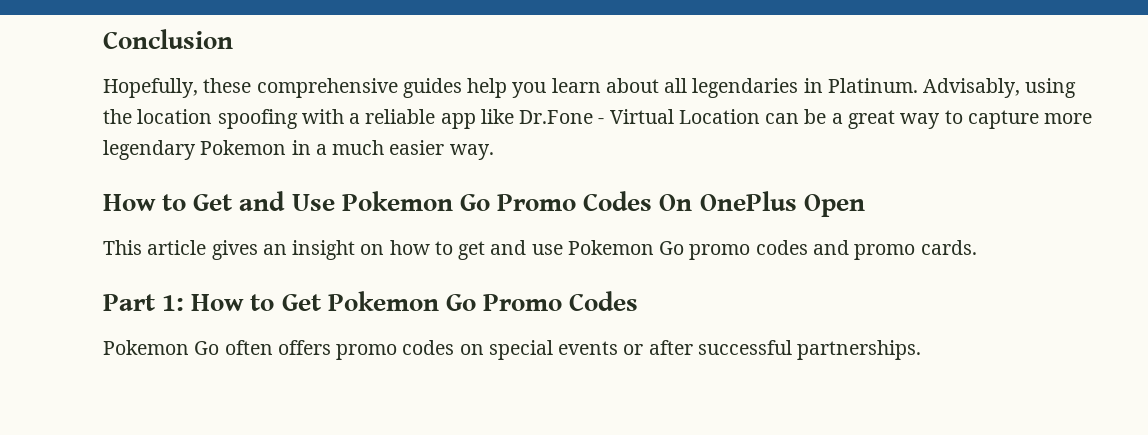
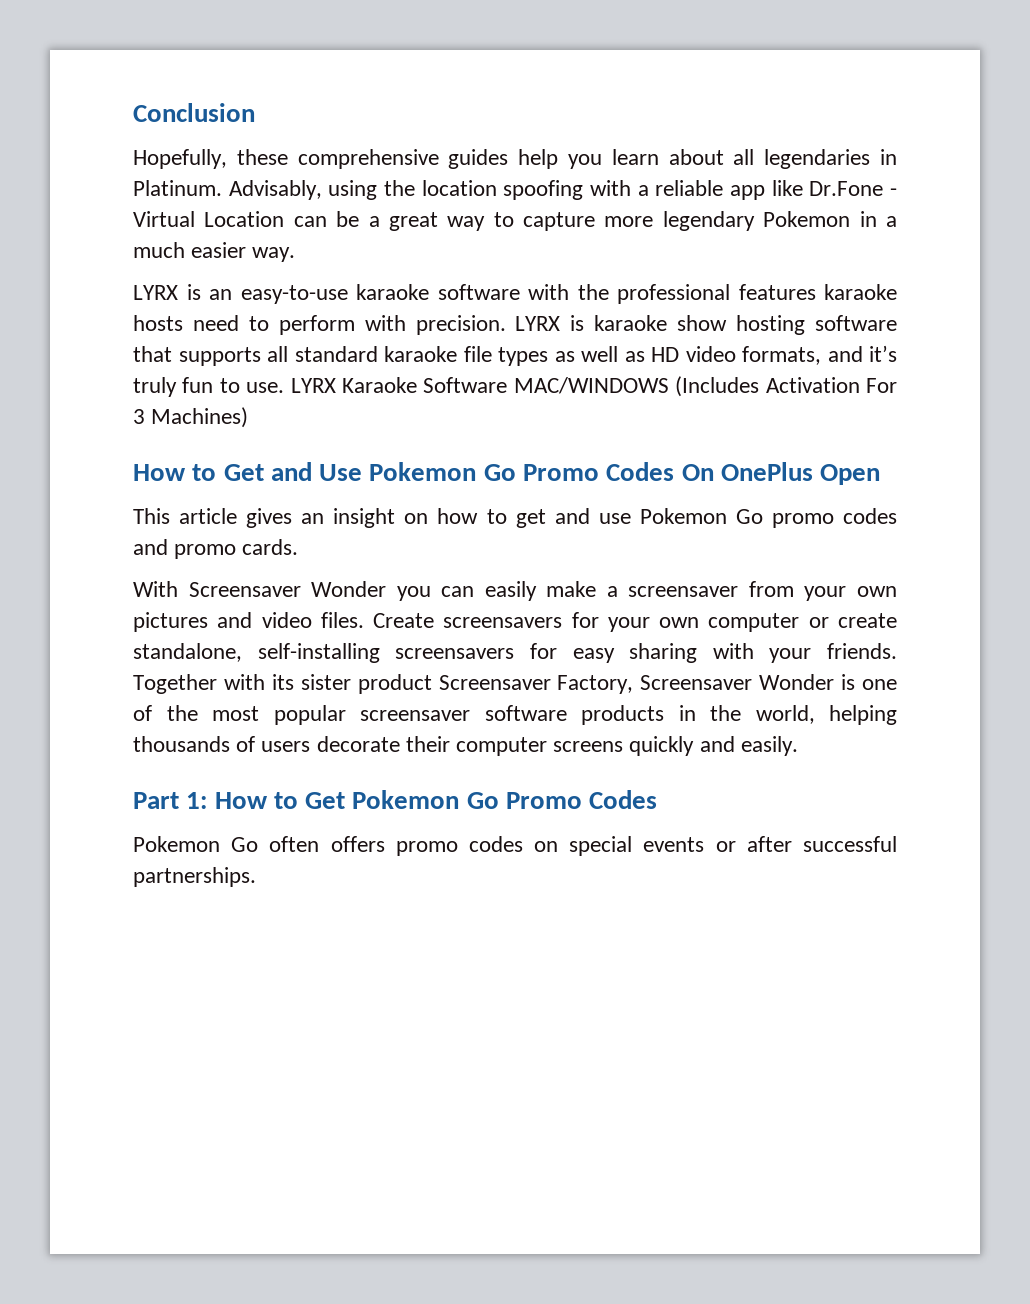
+ LYRX is an easy-to-use karaoke software with the professional features karaoke hosts need to perform with precision. LYRX is karaoke show hosting software that supports all standard karaoke file types as well as HD video formats, and it’s truly fun to use. LYRX Karaoke Software MAC/WINDOWS (Includes Activation For 3 Machines)
+ With Screensaver Wonder you can easily make a screensaver from your own pictures and video files. Create screensavers for your own computer or create standalone, self-installing screensavers for easy sharing with your friends. Together with its sister product Screensaver Factory, Screensaver Wonder is one of the most popular screensaver software products in the world, helping thousands of users decorate their computer screens quickly and easily.

